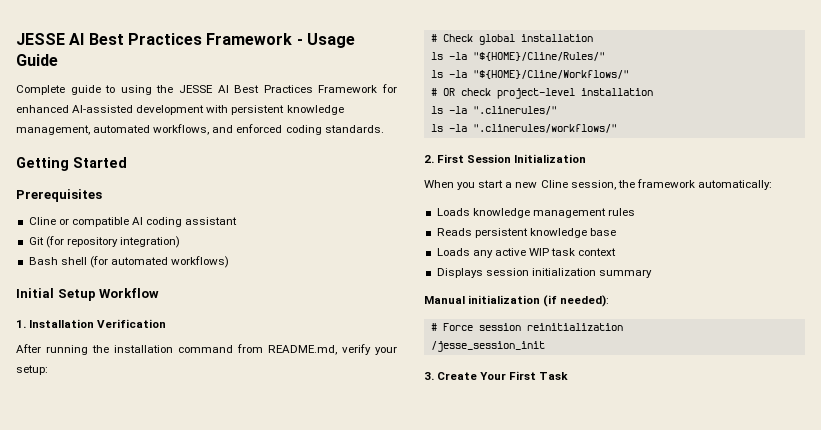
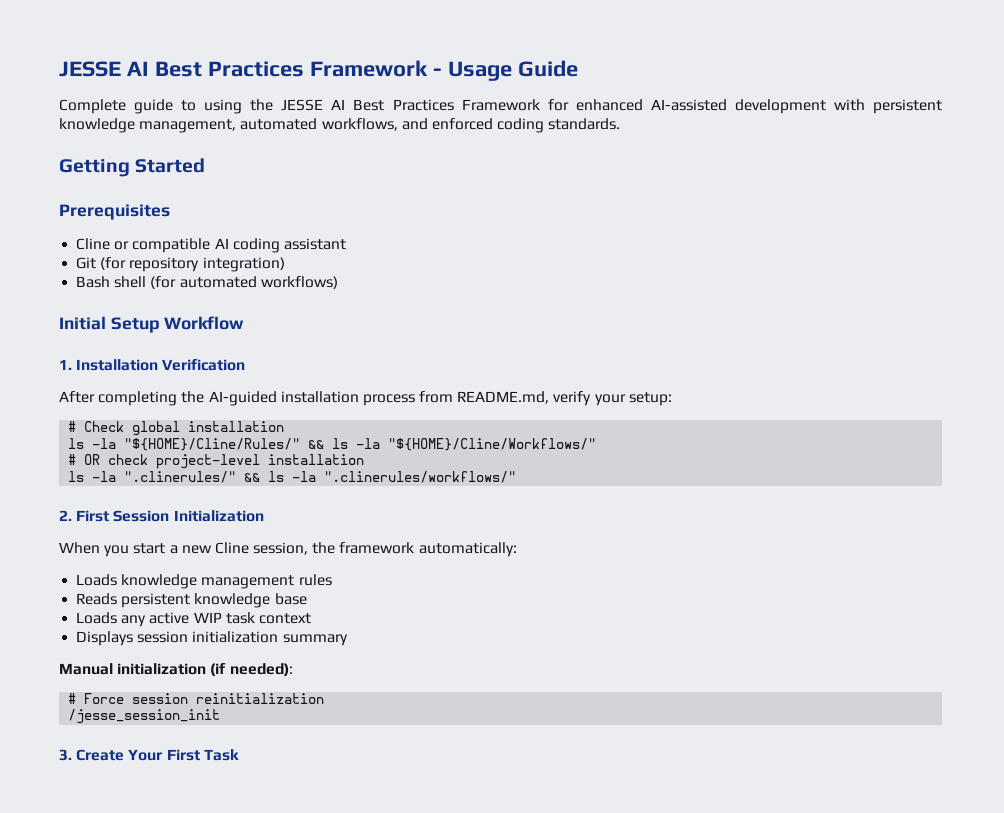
- After running the installation command from README.md, verify your setup:
+ After completing the AI-guided installation process from README.md, verify your setup:
- ls -la "${HOME}/Cline/Rules/"
- ls -la "${HOME}/Cline/Workflows/"
+ ls -la "${HOME}/Cline/Rules/" && ls -la "${HOME}/Cline/Workflows/"
- ls -la ".clinerules/"
- ls -la ".clinerules/workflows/"
+ ls -la ".clinerules/" && ls -la ".clinerules/workflows/"

